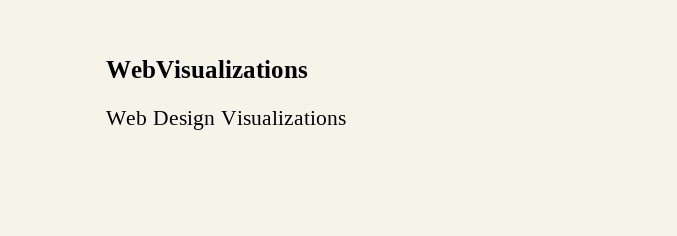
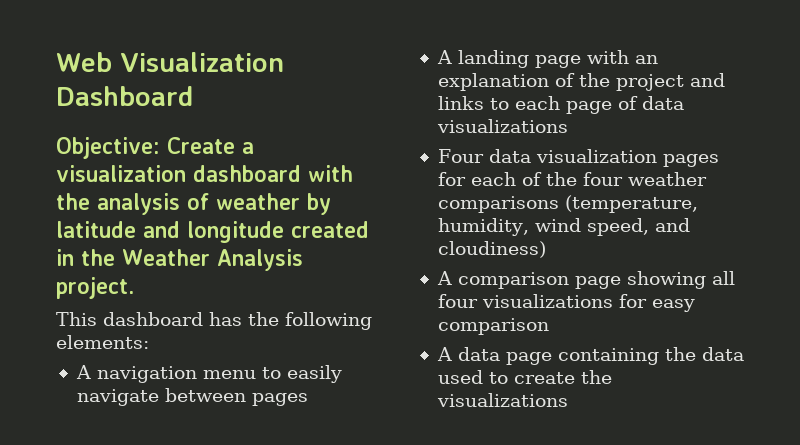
- WebVisualizations
- Web Design Visualizations
+ Web Visualization Dashboard
+ Objective: Create a visualization dashboard with the analysis of weather by latitude and longitude created in the Weather Analysis project.
+ This dashboard has the following elements:
+ A navigation menu to easily navigate between pages
+ A landing page with an explanation of the project and links to each page of data visualizations
+ Four data visualization pages for each of the four weather comparisons (temperature, humidity, wind speed, and cloudiness)
+ A comparison page showing all four visualizations for easy comparison
+ A data page containing the data used to create the visualizations

